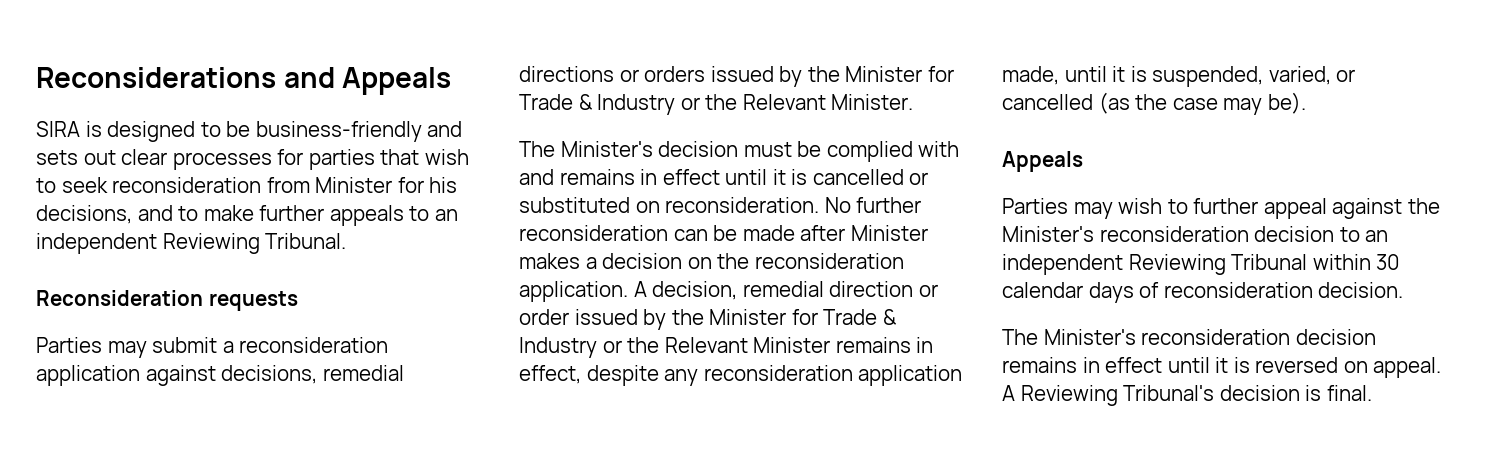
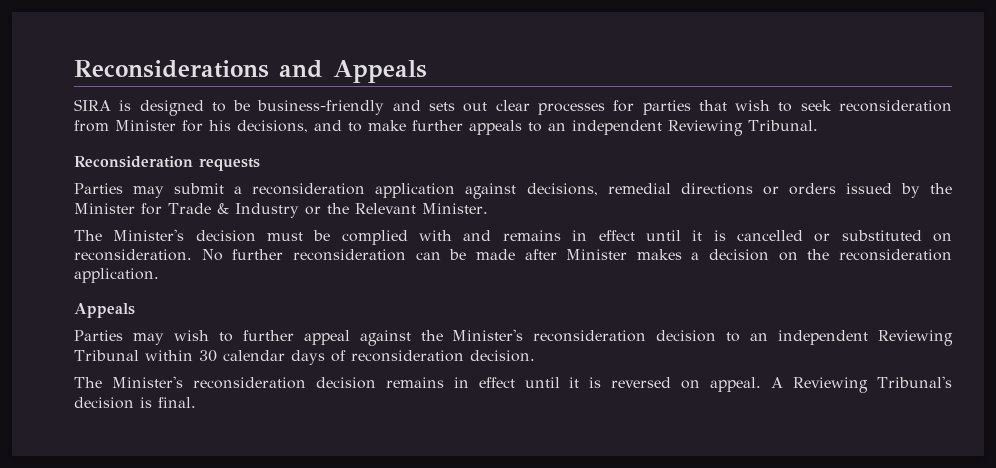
- A decision, remedial direction or order issued by the Minister for Trade & Industry or the Relevant Minister remains in effect, despite any reconsideration application made, until it is suspended, varied, or cancelled (as the case may be).

